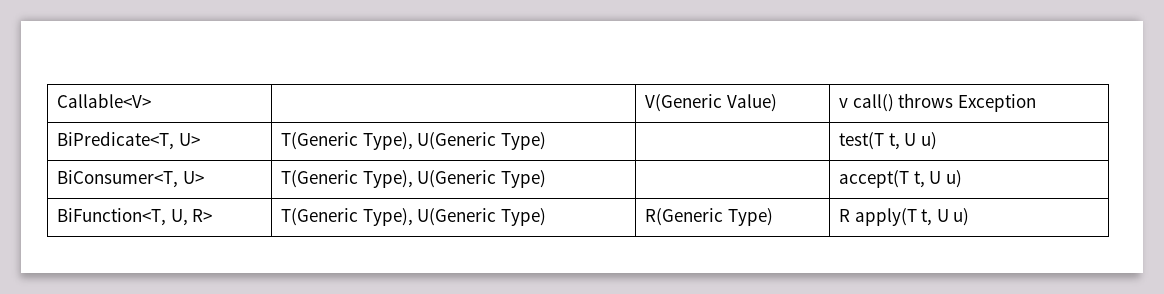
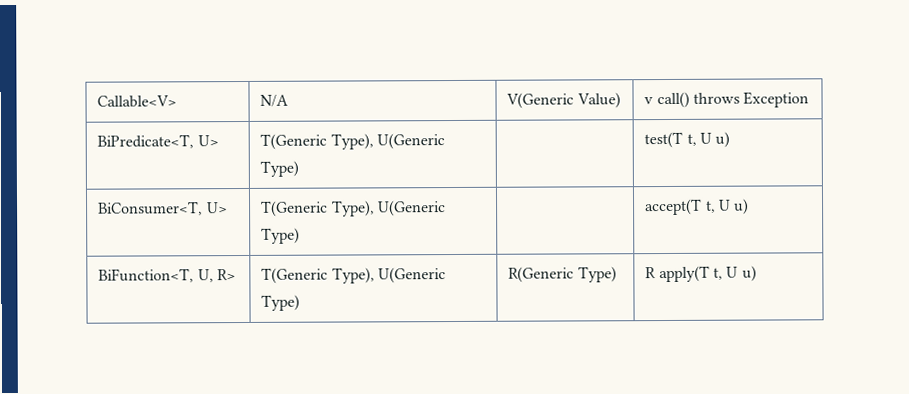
- Callable<V> | | V(Generic Value) | v call() throws Exception
+ Callable<V> | N/A | V(Generic Value) | v call() throws Exception

